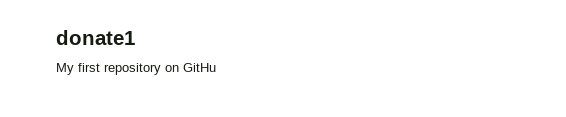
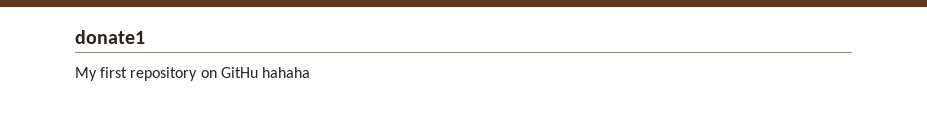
- My first repository on GitHu
+ My first repository on GitHu hahaha

